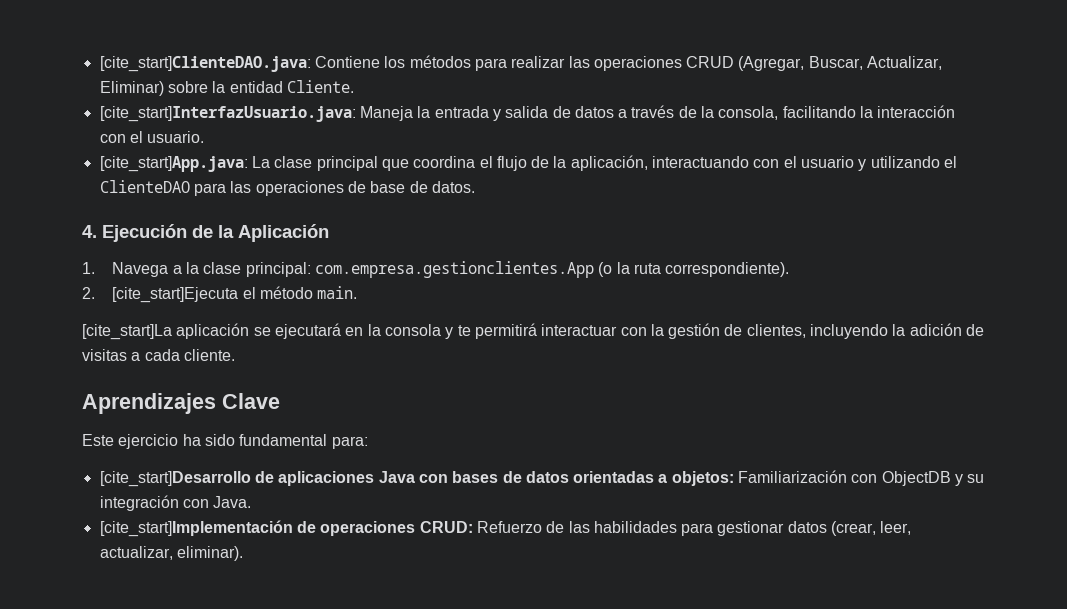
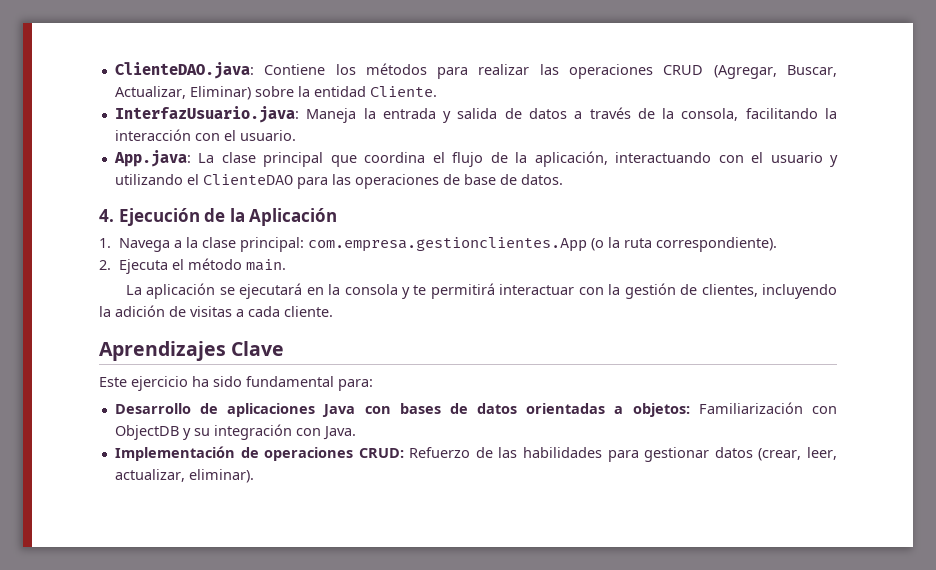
- [cite_start]ClienteDAO.java: Contiene los métodos para realizar las operaciones CRUD (Agregar, Buscar, Actualizar, Eliminar) sobre la entidad Cliente.
+ ClienteDAO.java: Contiene los métodos para realizar las operaciones CRUD (Agregar, Buscar, Actualizar, Eliminar) sobre la entidad Cliente.
- [cite_start]InterfazUsuario.java: Maneja la entrada y salida de datos a través de la consola, facilitando la interacción con el usuario.
+ InterfazUsuario.java: Maneja la entrada y salida de datos a través de la consola, facilitando la interacción con el usuario.
- [cite_start]App.java: La clase principal que coordina el flujo de la aplicación, interactuando con el usuario y utilizando el ClienteDAO para las operaciones de base de datos.
+ App.java: La clase principal que coordina el flujo de la aplicación, interactuando con el usuario y utilizando el ClienteDAO para las operaciones de base de datos.
- 2. [cite_start]Ejecuta el método main.
+ 2. Ejecuta el método main.
- [cite_start]La aplicación se ejecutará en la consola y te permitirá interactuar con la gestión de clientes, incluyendo la adición de visitas a cada cliente.
+ La aplicación se ejecutará en la consola y te permitirá interactuar con la gestión de clientes, incluyendo la adición de visitas a cada cliente.
- [cite_start]Desarrollo de aplicaciones Java con bases de datos orientadas a objetos: Familiarización con ObjectDB y su integración con Java.
+ Desarrollo de aplicaciones Java con bases de datos orientadas a objetos: Familiarización con ObjectDB y su integración con Java.
- [cite_start]Implementación de operaciones CRUD: Refuerzo de las habilidades para gestionar datos (crear, leer, actualizar, eliminar).
+ Implementación de operaciones CRUD: Refuerzo de las habilidades para gestionar datos (crear, leer, actualizar, eliminar).

